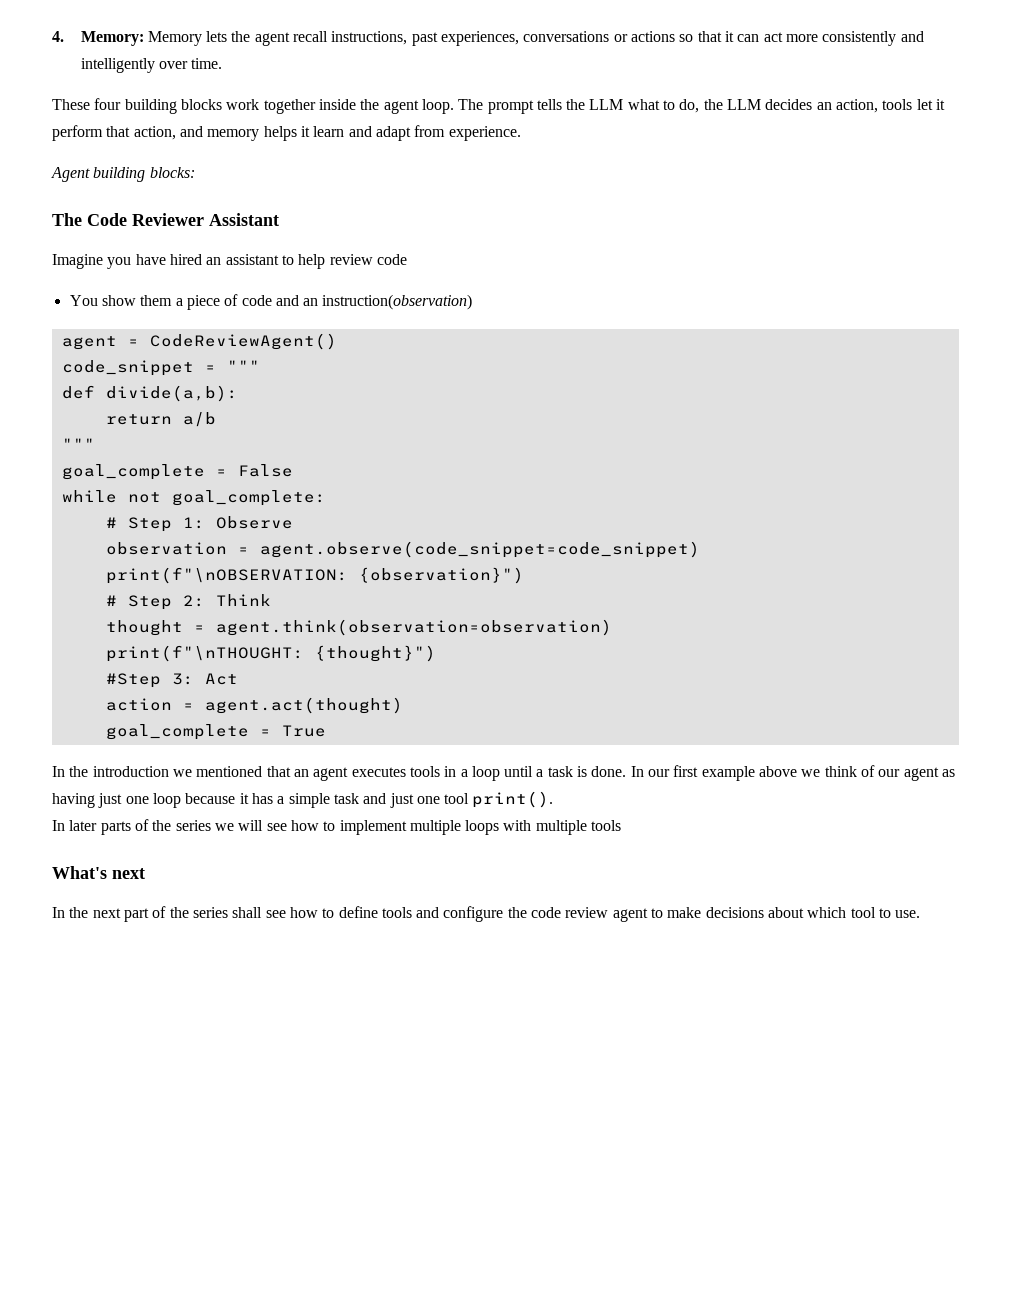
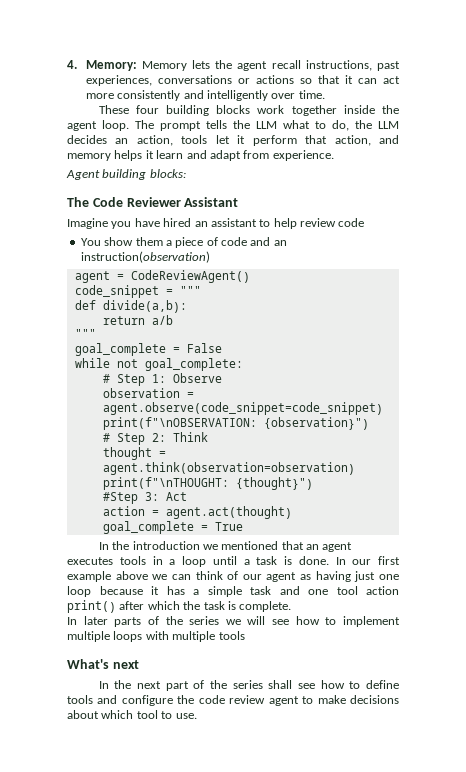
- In our first example above we think of our agent as having just one loop because it has a simple task and just one tool print().
+ In our first example above we can think of our agent as having just one loop because it has a simple task and one tool action print() after which the task is complete.

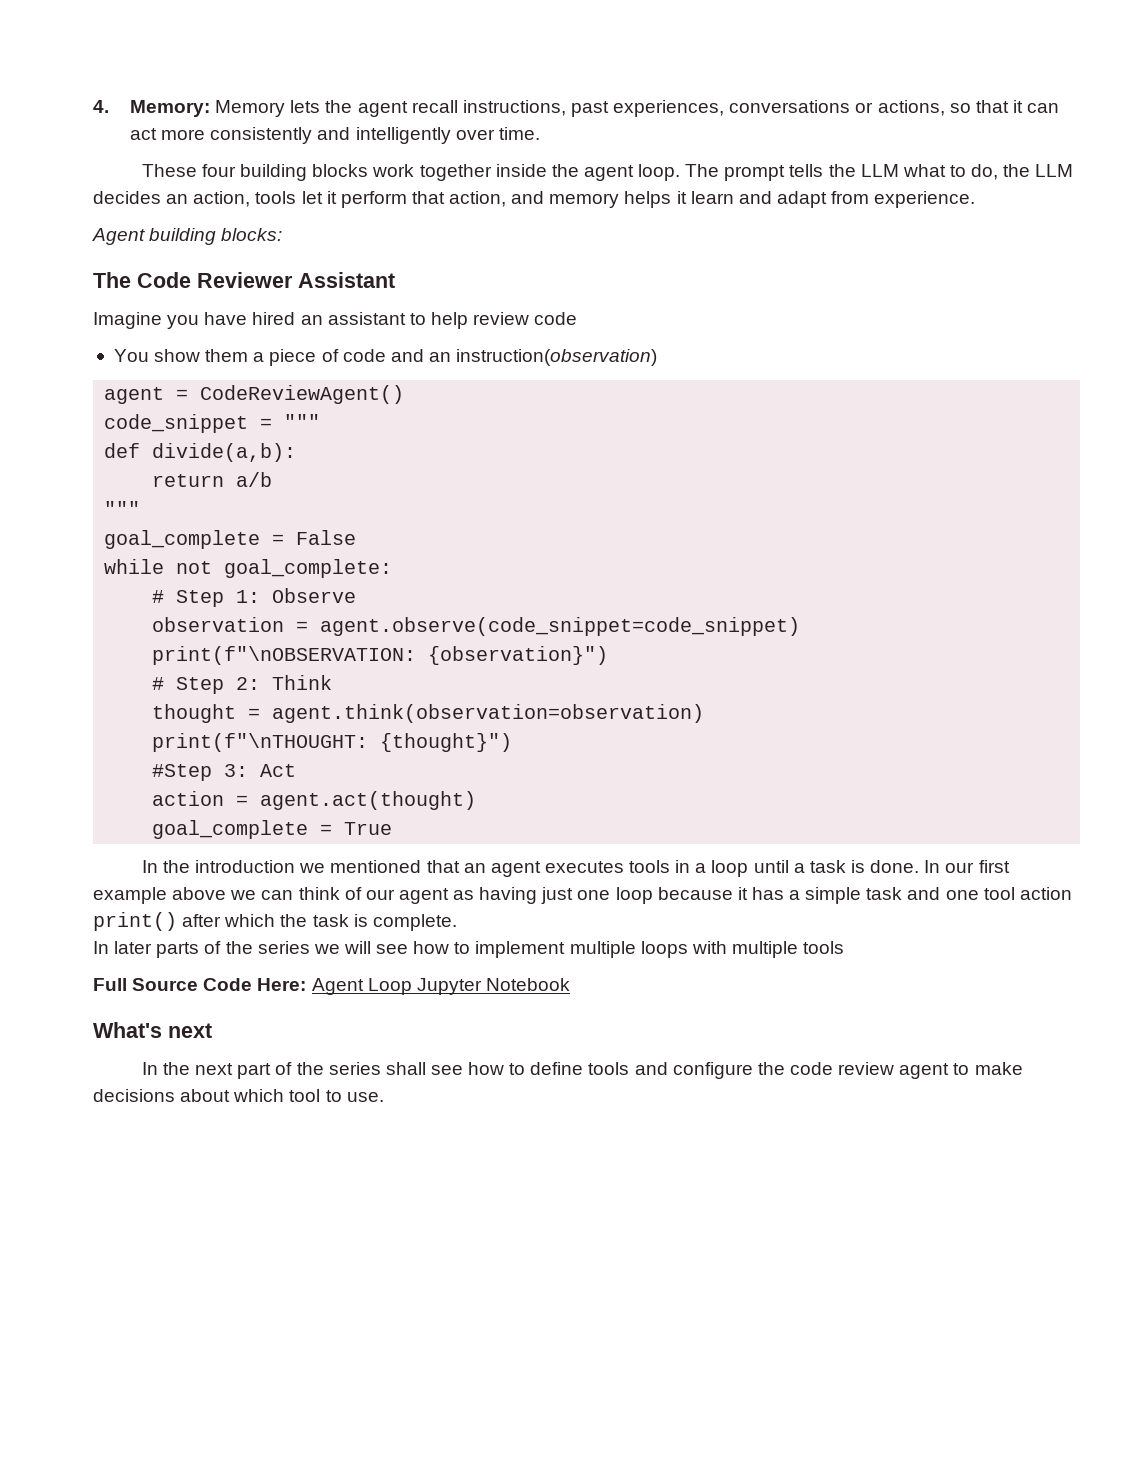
- 4. Memory: Memory lets the agent recall instructions, past experiences, conversations or actions so that it can act more consistently and intelligently over time.
+ 4. Memory: Memory lets the agent recall instructions, past experiences, conversations or actions, so that it can act more consistently and intelligently over time.
+ Full Source Code Here: Agent Loop Jupyter Notebook

